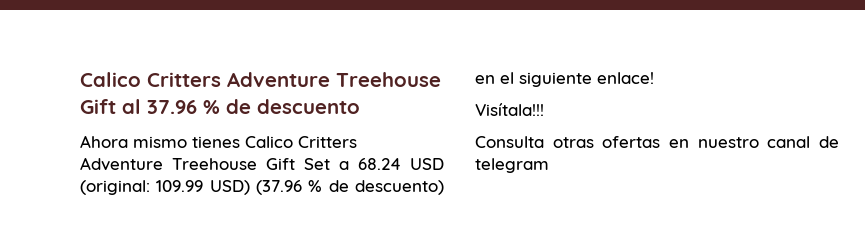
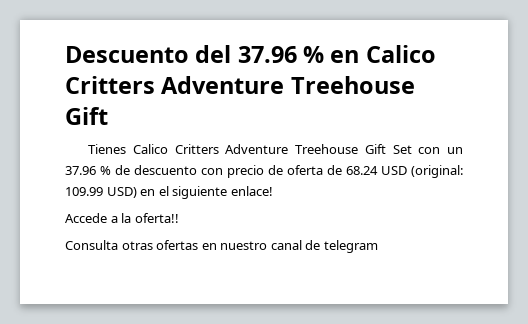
- Calico Critters Adventure Treehouse Gift al 37.96 % de descuento
- Ahora mismo tienes Calico Critters Adventure Treehouse Gift Set a 68.24 USD (original: 109.99 USD) (37.96 % de descuento) en el siguiente enlace!
+ Descuento del 37.96 % en Calico Critters Adventure Treehouse Gift
+ Tienes Calico Critters Adventure Treehouse Gift Set con un 37.96 % de descuento con precio de oferta de 68.24 USD (original: 109.99 USD) en el siguiente enlace!
- Visítala!!!
+ Accede a la oferta!!

